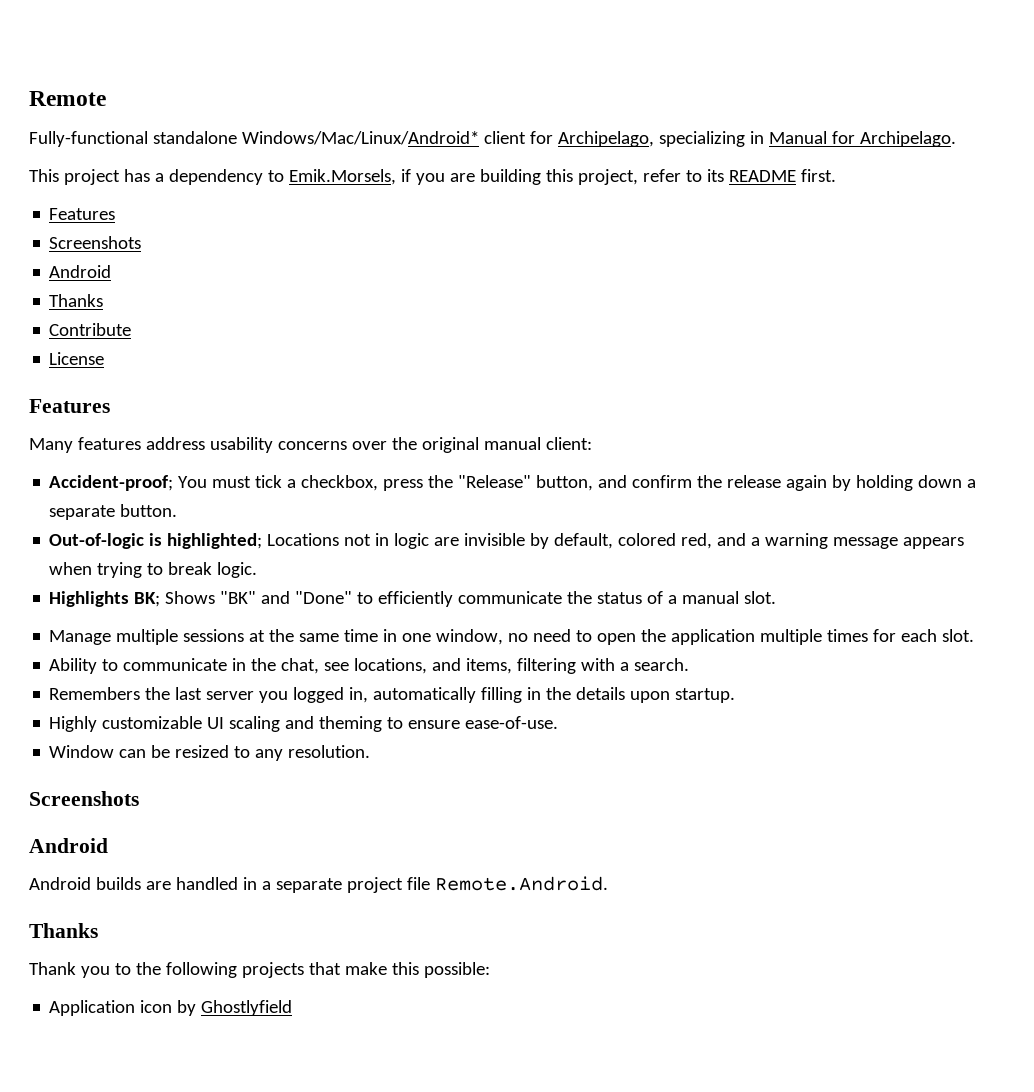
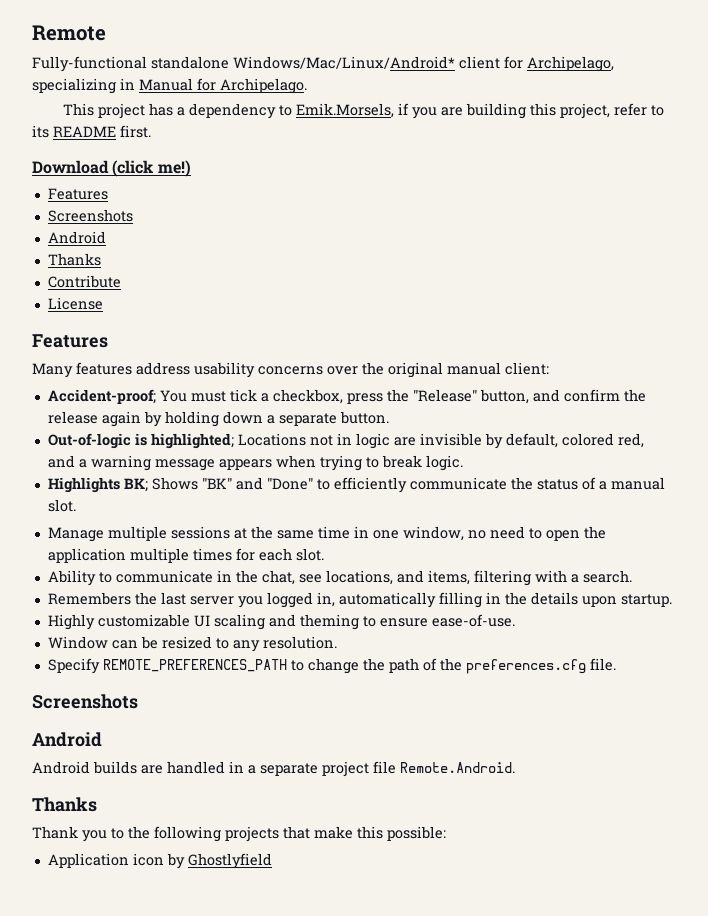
+ Download (click me!)
+ Specify REMOTE_PREFERENCES_PATH to change the path of the preferences.cfg file.

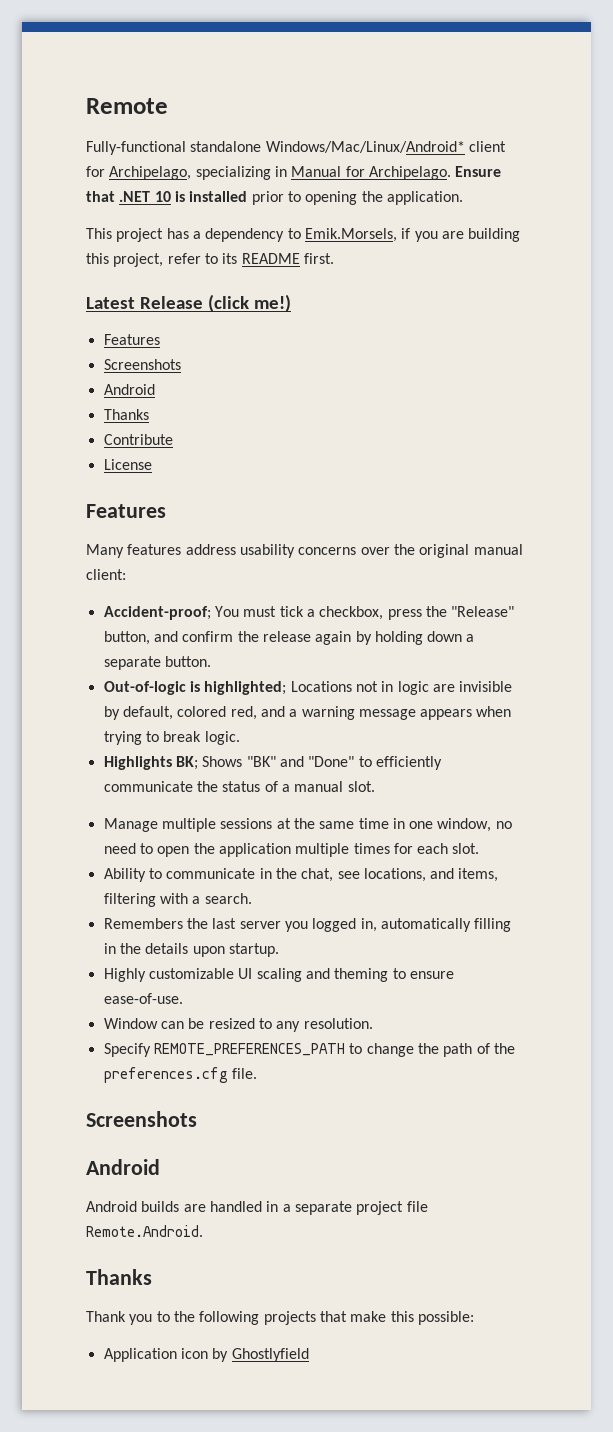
+ Ensure that .NET 10 is installed prior to opening the application.
- Download (click me!)
+ Latest Release (click me!)

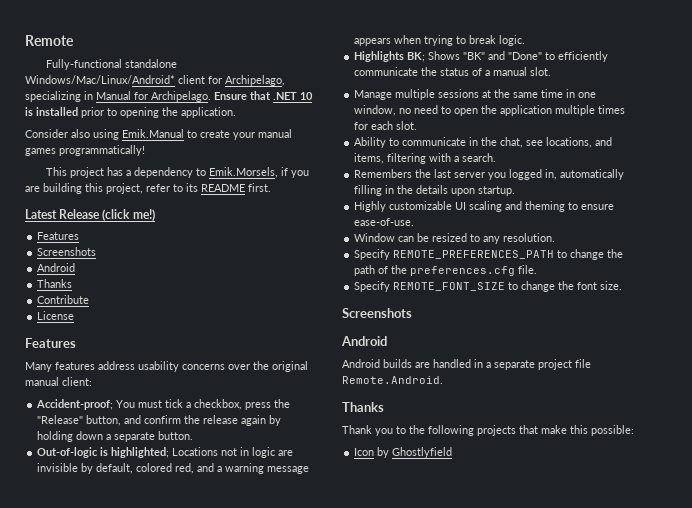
+ Consider also using Emik.Manual to create your manual games programmatically!
+ Specify REMOTE_FONT_SIZE to change the font size.
- Application icon by Ghostlyfield
+ Icon by Ghostlyfield

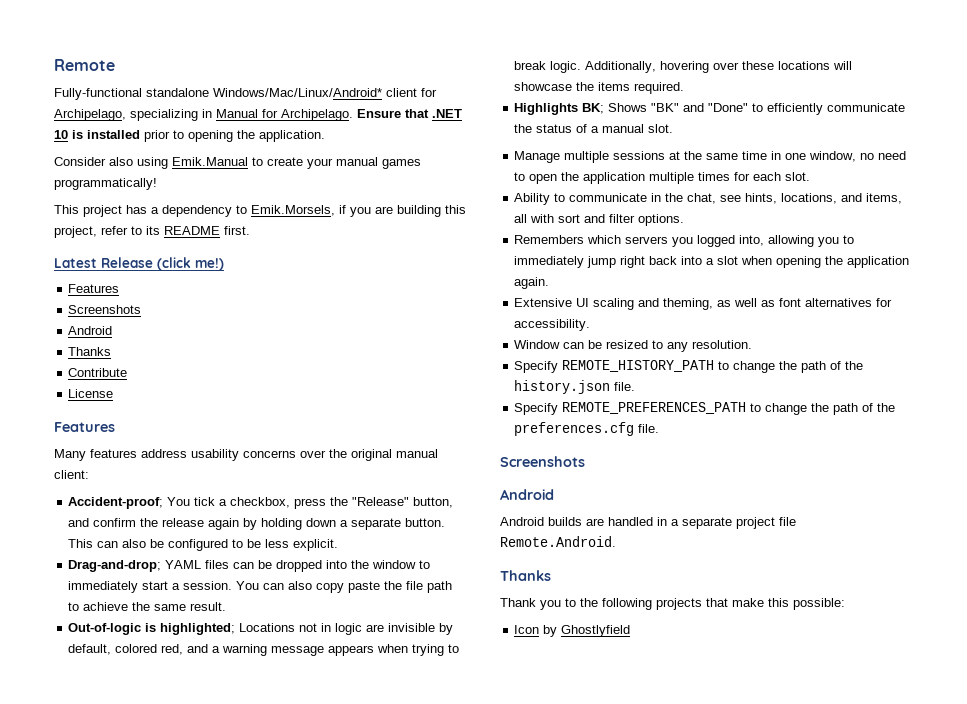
- Accident-proof; You must tick a checkbox, press the "Release" button, and confirm the release again by holding down a separate button.
+ Accident-proof; You tick a checkbox, press the "Release" button, and confirm the release again by holding down a separate button. This can also be configured to be less explicit.
+ Drag-and-drop; YAML files can be dropped into the window to immediately start a session. You can also copy paste the file path to achieve the same result.
+ Additionally, hovering over these locations will showcase the items required.
- Ability to communicate in the chat, see locations, and items, filtering with a search.
- Remembers the last server you logged in, automatically filling in the details upon startup.
- Highly customizable UI scaling and theming to ensure ease-of-use.
+ Ability to communicate in the chat, see hints, locations, and items, all with sort and filter options.
+ Remembers which servers you logged into, allowing you to immediately jump right back into a slot when opening the application again.
+ Extensive UI scaling and theming, as well as font alternatives for accessibility.
+ Specify REMOTE_HISTORY_PATH to change the path of the history.json file.
- Specify REMOTE_FONT_SIZE to change the font size.

